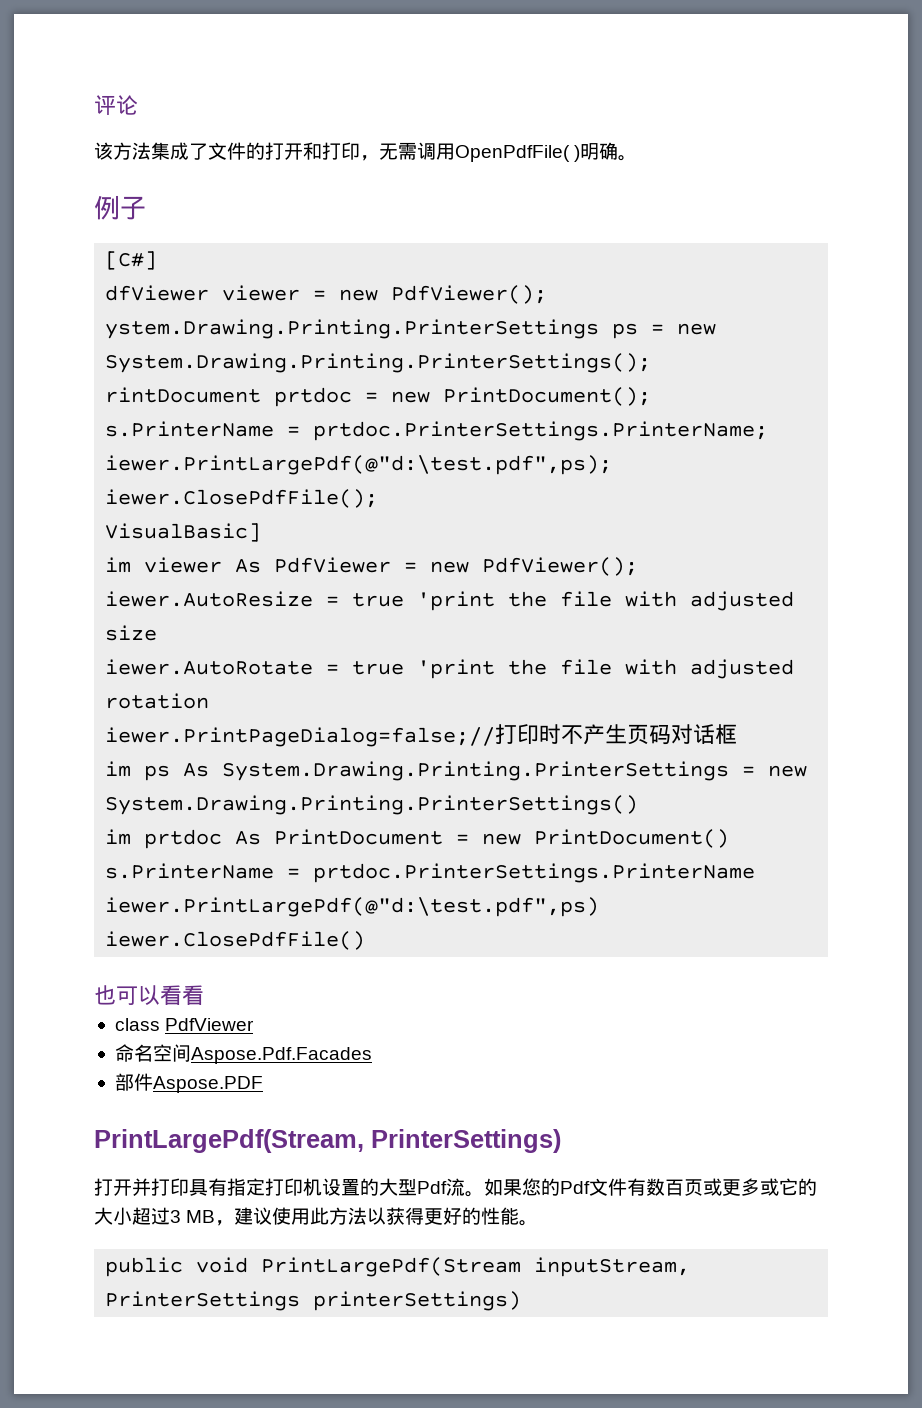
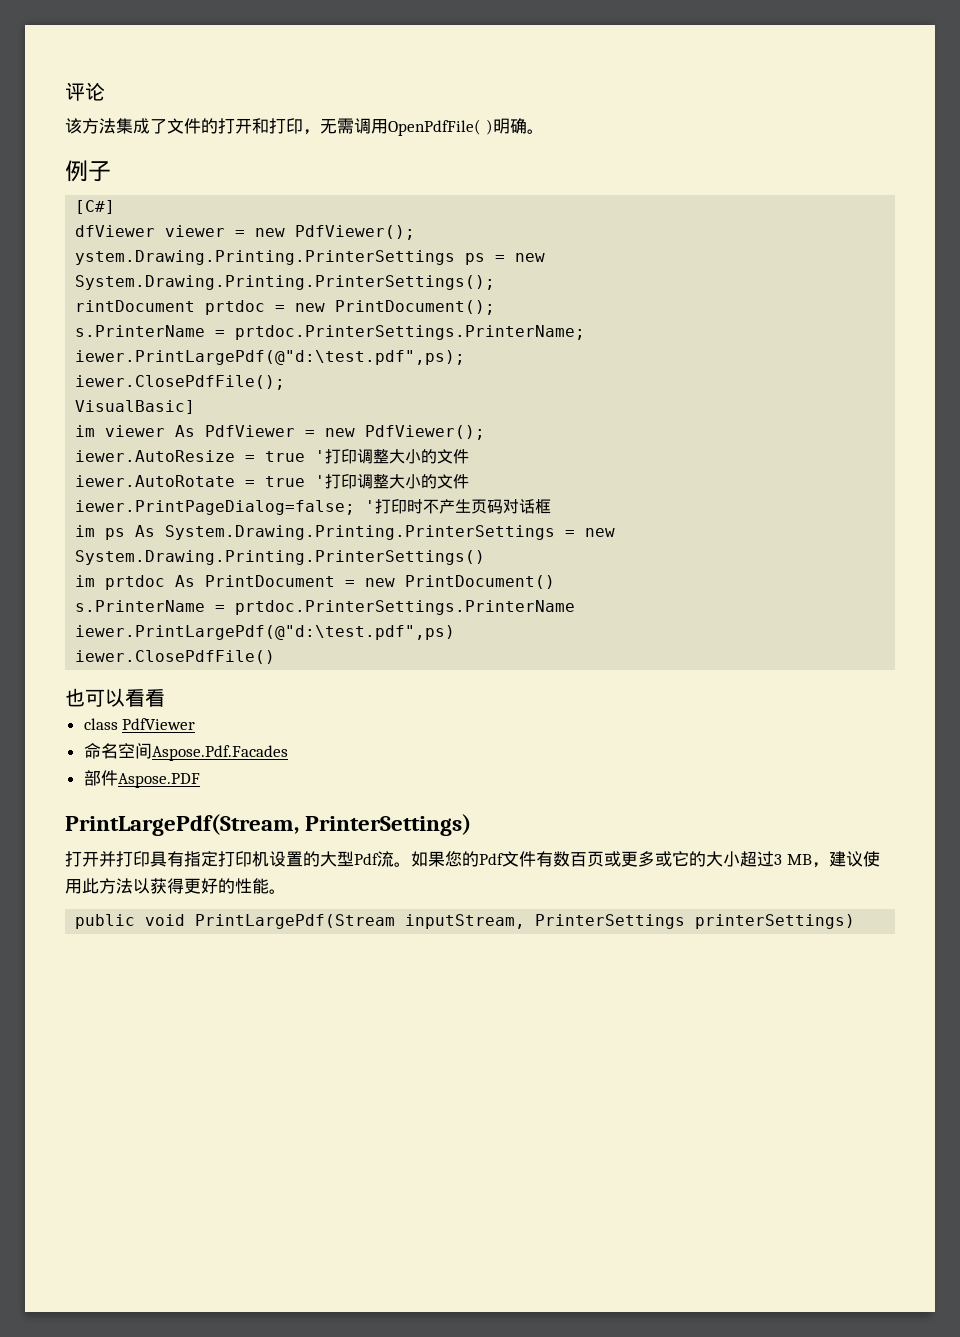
- iewer.AutoResize = true 'print the file with adjusted size
- iewer.AutoRotate = true 'print the file with adjusted rotation
- iewer.PrintPageDialog=false;//打印时不产生页码对话框
+ iewer.AutoResize = true '打印调整大小的文件
+ iewer.AutoRotate = true '打印调整大小的文件
+ iewer.PrintPageDialog=false; '打印时不产生页码对话框

